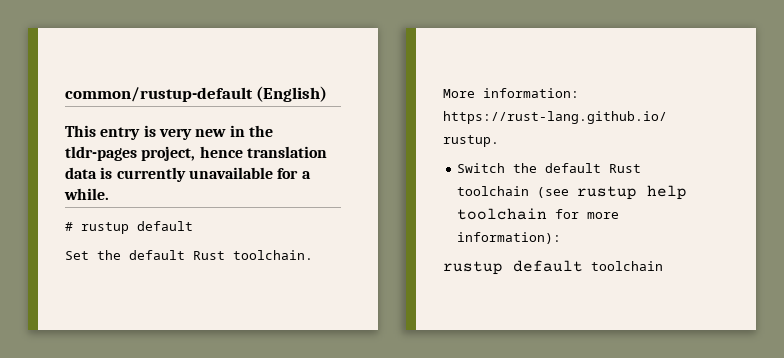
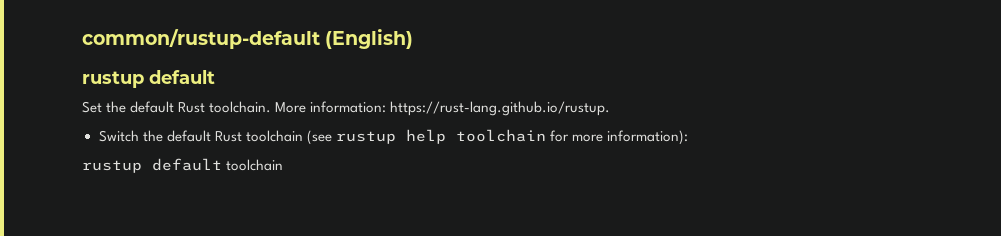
  common/rustup-default (English)
- This entry is very new in the tldr-pages project, hence translation data is currently unavailable for a while.
- # rustup default
+ rustup default

